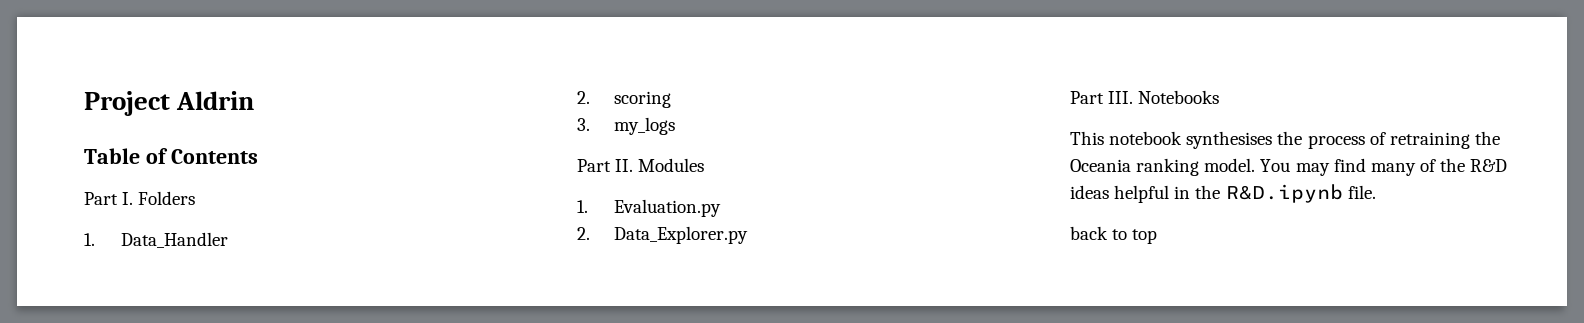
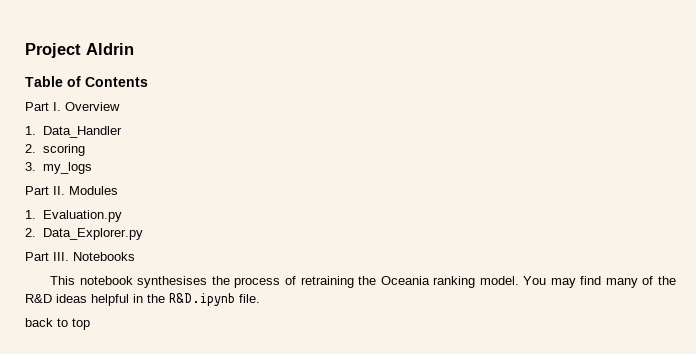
- Part I. Folders
+ Part I. Overview

